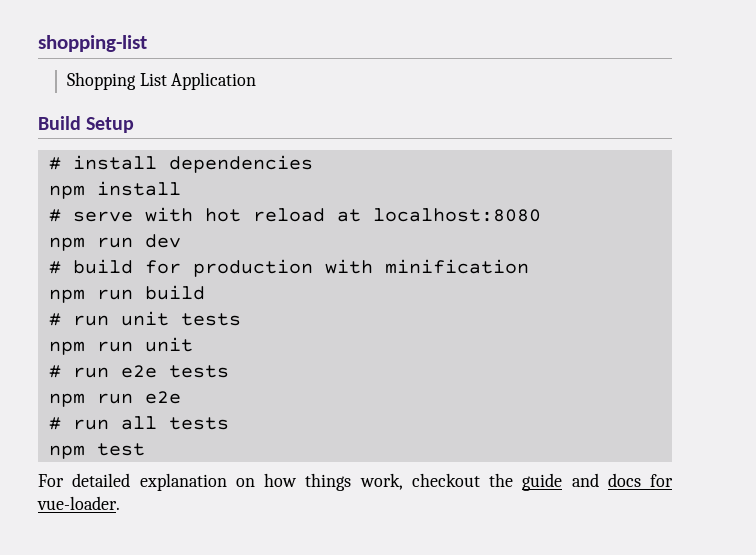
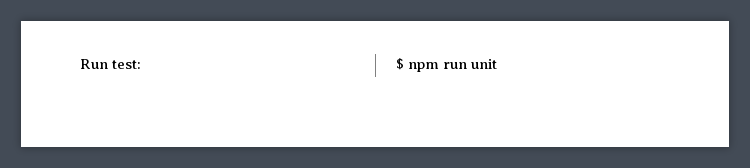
- shopping-list
- Shopping List Application
- Build Setup
- # install dependencies
- npm install
- # serve with hot reload at localhost:8080
- npm run dev
- # build for production with minification
- npm run build
- # run unit tests
- npm run unit
- # run e2e tests
- npm run e2e
- # run all tests
- npm test
- For detailed explanation on how things work, checkout the guide and docs for vue-loader.
+ Run test:
+ $ npm run unit

